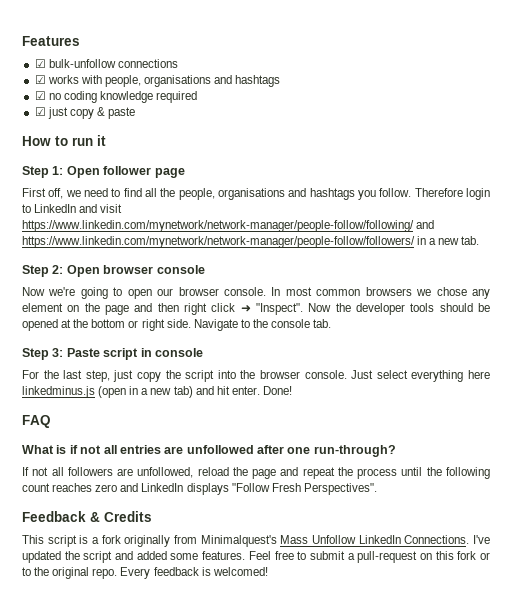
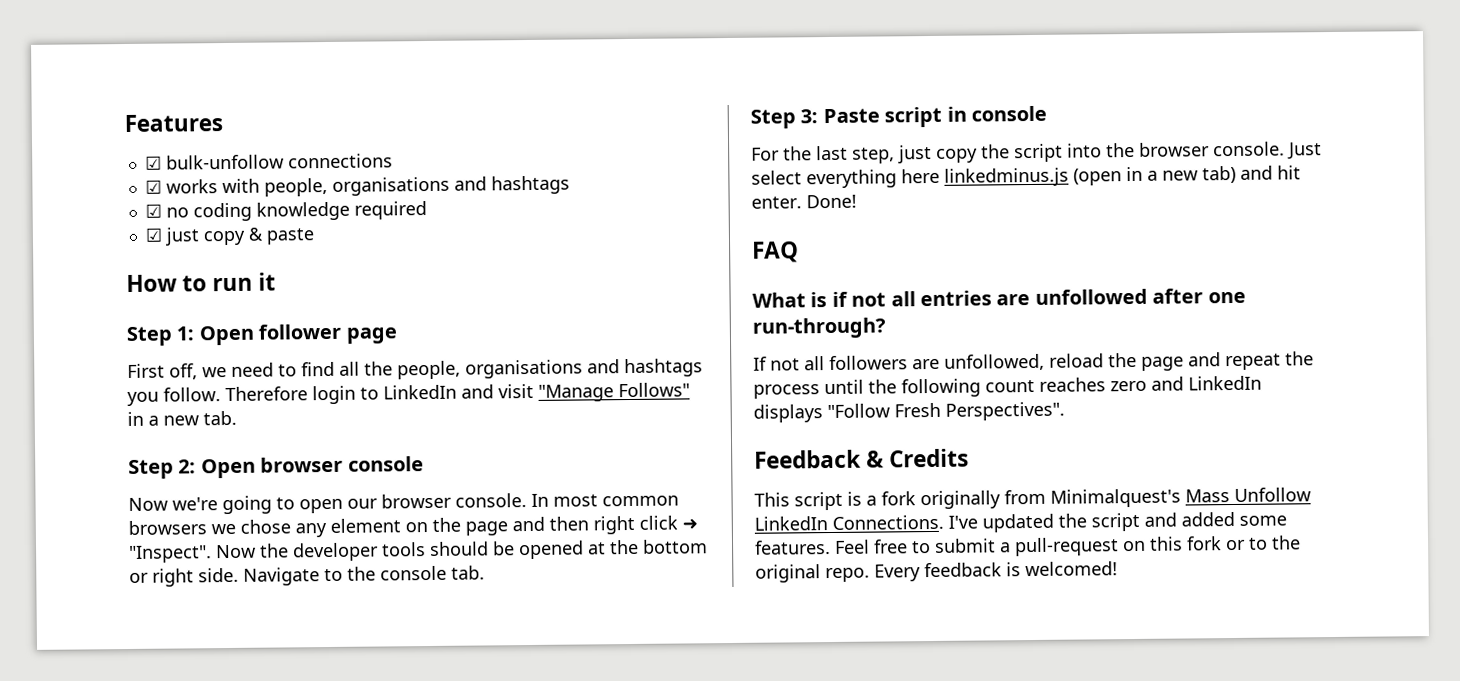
- Therefore login to LinkedIn and visit https://www.linkedin.com/mynetwork/network-manager/people-follow/following/ and https://www.linkedin.com/mynetwork/network-manager/people-follow/followers/ in a new tab.
+ Therefore login to LinkedIn and visit "Manage Follows" in a new tab.

